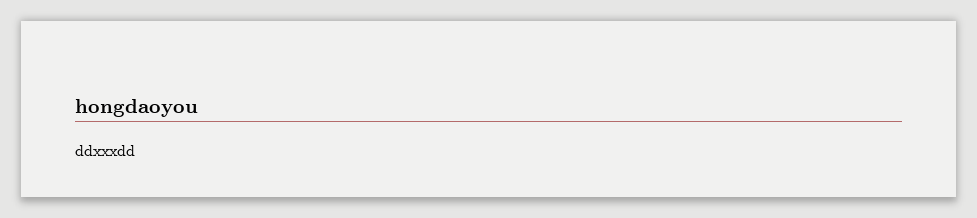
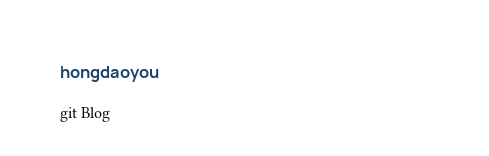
- ddxxxdd
+ git Blog

